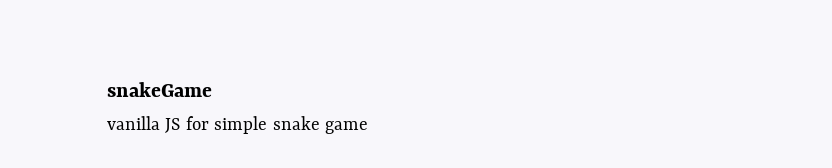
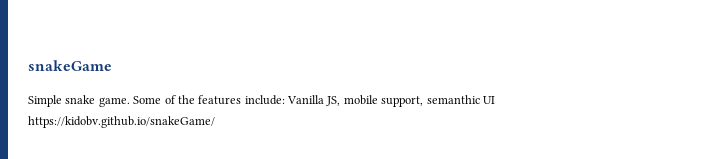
- vanilla JS for simple snake game
+ Simple snake game. Some of the features include: Vanilla JS, mobile support, semanthic UI https://kidobv.github.io/snakeGame/

